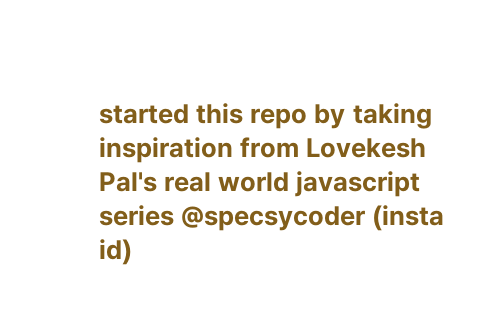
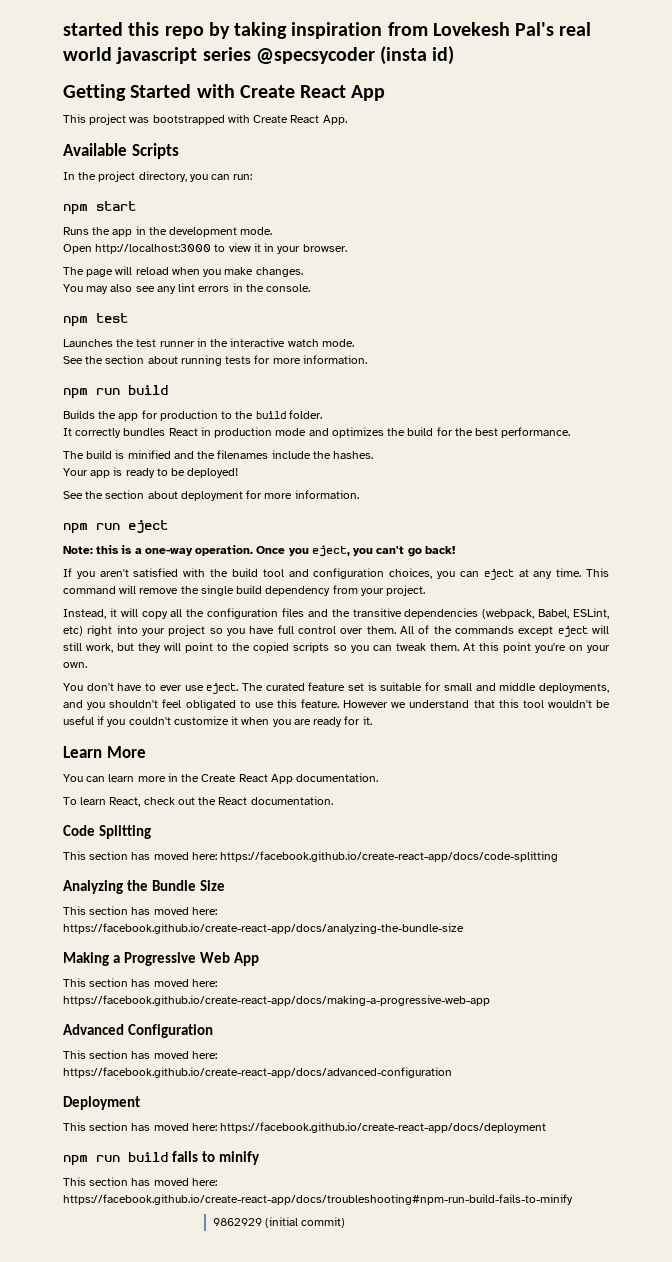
+ Getting Started with Create React App
+ This project was bootstrapped with Create React App.
+ Available Scripts
+ In the project directory, you can run:
+ npm start
+ Runs the app in the development mode.
+ Open http://localhost:3000 to view it in your browser.
+ The page will reload when you make changes.
+ You may also see any lint errors in the console.
+ npm test
+ Launches the test runner in the interactive watch mode.
+ See the section about running tests for more information.
+ npm run build
+ Builds the app for production to the build folder.
+ It correctly bundles React in production mode and optimizes the build for the best performance.
+ The build is minified and the filenames include the hashes.
+ Your app is ready to be deployed!
+ See the section about deployment for more information.
+ npm run eject
+ Note: this is a one-way operation. Once you eject, you can't go back!
+ If you aren't satisfied with the build tool and configuration choices, you can eject at any time. This command will remove the single build dependency from your project.
+ Instead, it will copy all the configuration files and the transitive dependencies (webpack, Babel, ESLint, etc) right into your project so you have full control over them. All of the commands except eject will still work, but they will point to the copied scripts so you can tweak them. At this point you're on your own.
+ You don't have to ever use eject. The curated feature set is suitable for small and middle deployments, and you shouldn't feel obligated to use this feature. However we understand that this tool wouldn't be useful if you couldn't customize it when you are ready for it.
+ Learn More
+ You can learn more in the Create React App documentation.
+ To learn React, check out the React documentation.
+ Code Splitting
+ This section has moved here: https://facebook.github.io/create-react-app/docs/code-splitting
+ Analyzing the Bundle Size
+ This section has moved here: https://facebook.github.io/create-react-app/docs/analyzing-the-bundle-size
+ Making a Progressive Web App
+ This section has moved here: https://facebook.github.io/create-react-app/docs/making-a-progressive-web-app
+ Advanced Configuration
+ This section has moved here: https://facebook.github.io/create-react-app/docs/advanced-configuration
+ Deployment
+ This section has moved here: https://facebook.github.io/create-react-app/docs/deployment
+ npm run build fails to minify
+ This section has moved here: https://facebook.github.io/create-react-app/docs/troubleshooting#npm-run-build-fails-to-minify
+ 9862929 (initial commit)

